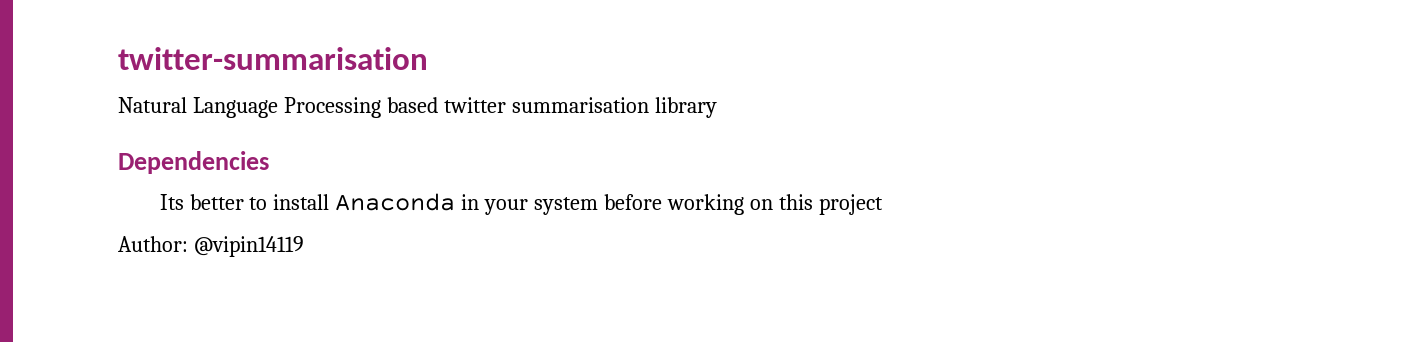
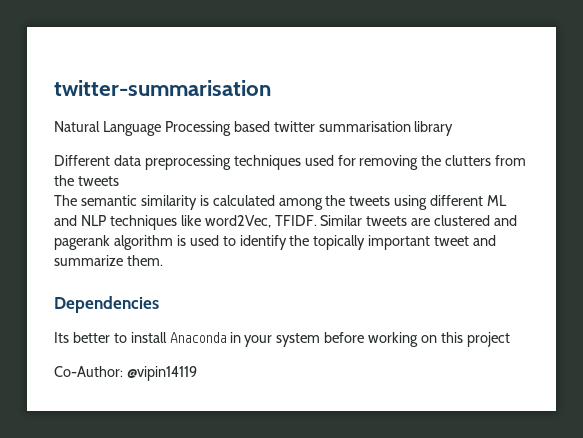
+ Different data preprocessing techniques used for removing the clutters from the tweets
+ The semantic similarity is calculated among the tweets using different ML and NLP techniques like word2Vec, TFIDF. Similar tweets are clustered and pagerank algorithm is used to identify the topically important tweet and summarize them.
- Author: @vipin14119
+ Co-Author: @vipin14119

